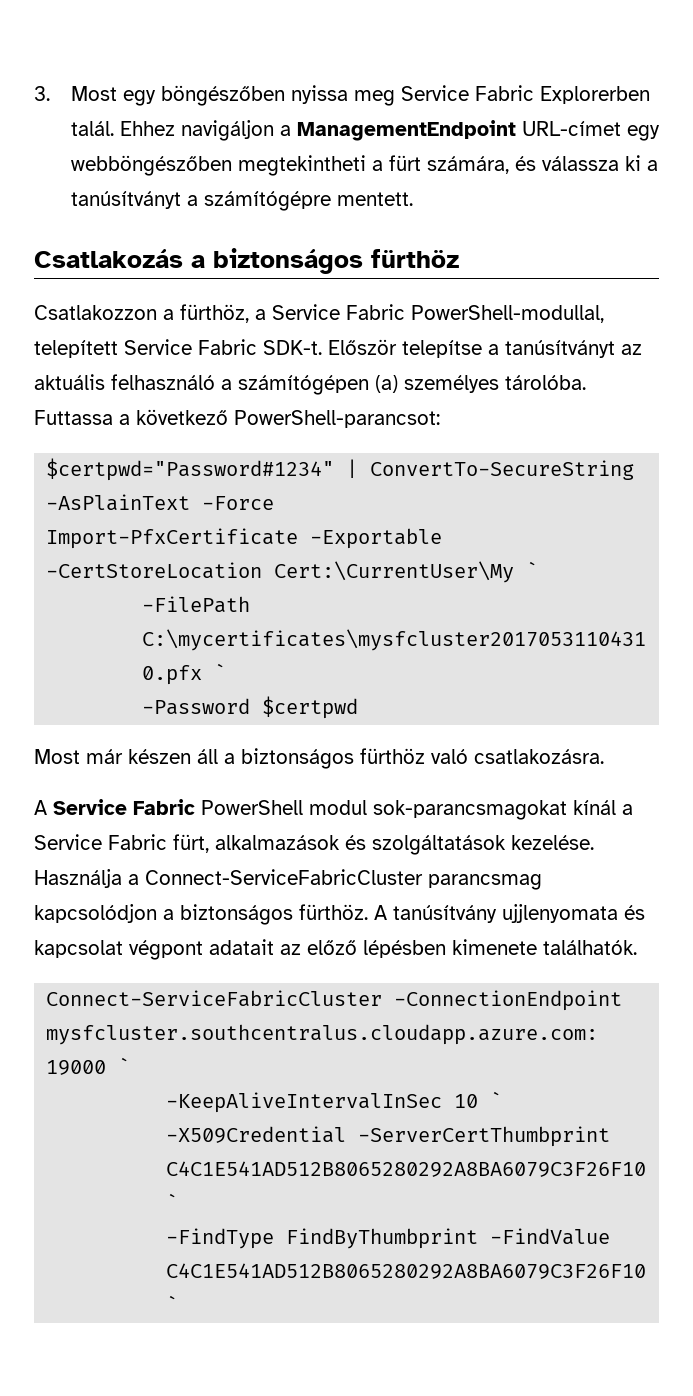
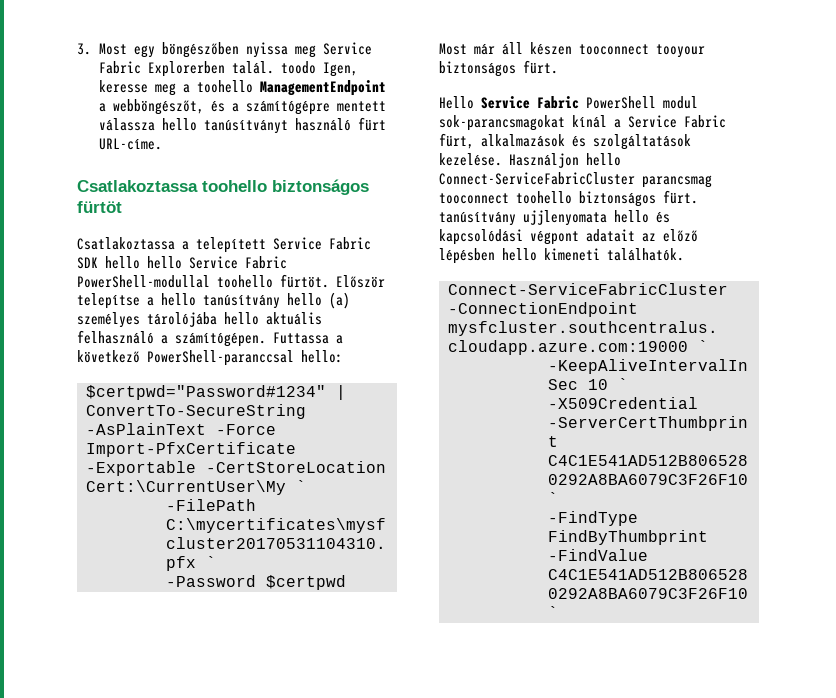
- 3. Most egy böngészőben nyissa meg Service Fabric Explorerben talál. Ehhez navigáljon a ManagementEndpoint URL-címet egy webböngészőben megtekintheti a fürt számára, és válassza ki a tanúsítványt a számítógépre mentett.
- Csatlakozás a biztonságos fürthöz
- Csatlakozzon a fürthöz, a Service Fabric PowerShell-modullal, telepített Service Fabric SDK-t. Először telepítse a tanúsítványt az aktuális felhasználó a számítógépen (a) személyes tárolóba.
+ 3. Most egy böngészőben nyissa meg Service Fabric Explorerben talál. toodo Igen, keresse meg a toohello ManagementEndpoint a webböngészőt, és a számítógépre mentett válassza hello tanúsítványt használó fürt URL-címe.
+ Csatlakoztassa toohello biztonságos fürtöt
+ Csatlakoztassa a telepített Service Fabric SDK hello hello Service Fabric PowerShell-modullal toohello fürtöt. Először telepítse a hello tanúsítvány hello (a) személyes tárolójába hello aktuális felhasználó a számítógépen.
- Futtassa a következő PowerShell-parancsot:
+ Futtassa a következő PowerShell-paranccsal hello:
- Most már készen áll a biztonságos fürthöz való csatlakozásra.
- A Service Fabric PowerShell modul sok-parancsmagokat kínál a Service Fabric fürt, alkalmazások és szolgáltatások kezelése.
+ Most már áll készen tooconnect tooyour biztonságos fürt.
+ Hello Service Fabric PowerShell modul sok-parancsmagokat kínál a Service Fabric fürt, alkalmazások és szolgáltatások kezelése.
- Használja a Connect-ServiceFabricCluster parancsmag kapcsolódjon a biztonságos fürthöz. A tanúsítvány ujjlenyomata és kapcsolat végpont adatait az előző lépésben kimenete találhatók.
+ Használjon hello Connect-ServiceFabricCluster parancsmag tooconnect toohello biztonságos fürt. tanúsítvány ujjlenyomata hello és kapcsolódási végpont adatait az előző lépésben hello kimeneti találhatók.

